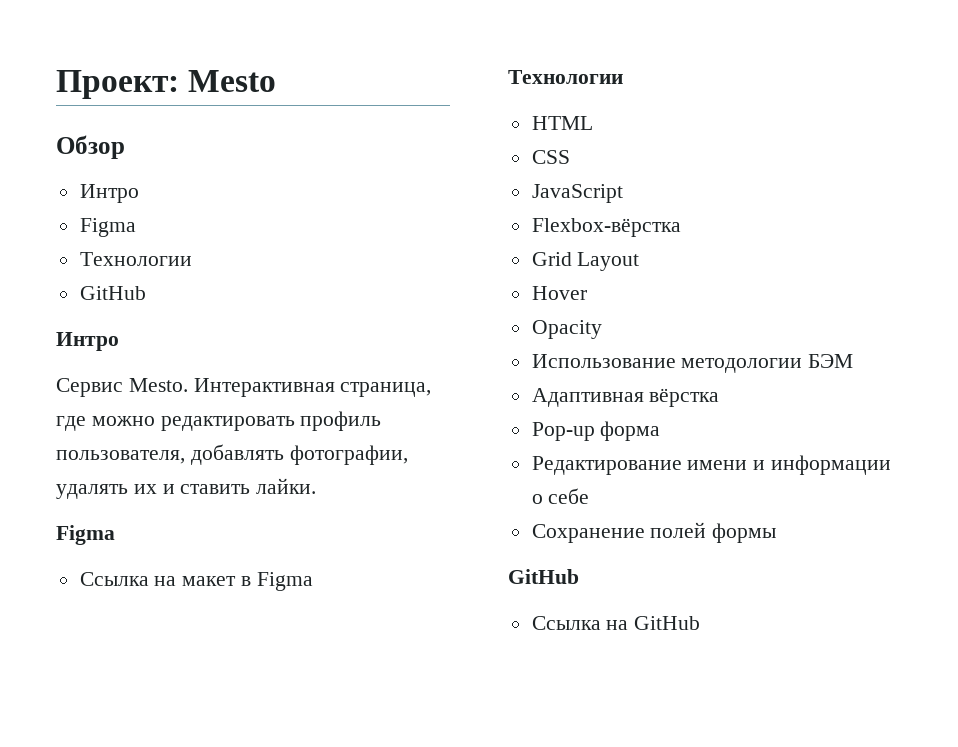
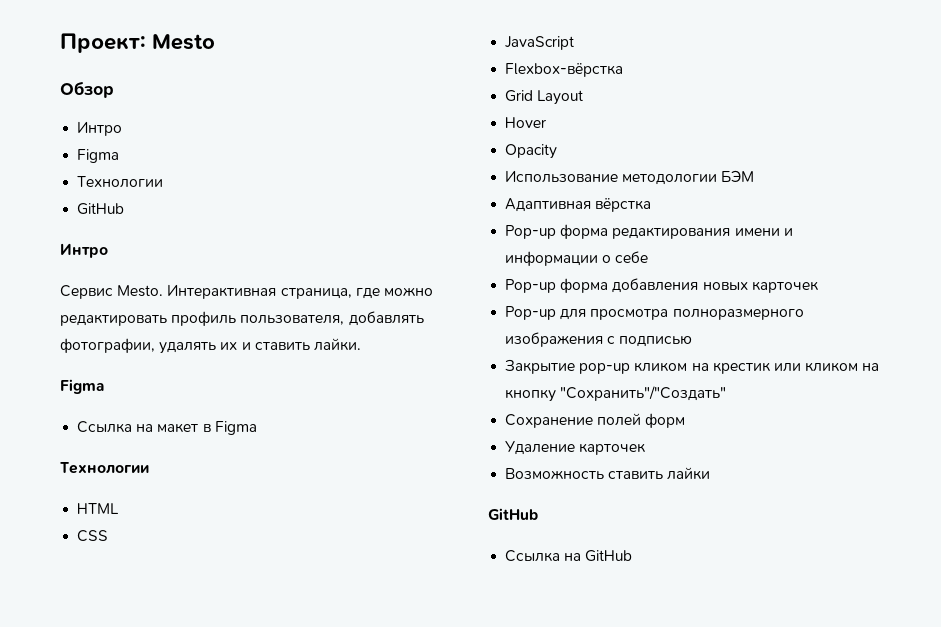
- Pop-up форма
- Редактирование имени и информации о себе
+ Pop-up форма редактирования имени и информации о себе
- Сохранение полей формы
+ Pop-up форма добавления новых карточек
+ Pop-up для просмотра полноразмерного изображения с подписью
+ Закрытие pop-up кликом на крестик или кликом на кнопку "Сохранить"/"Создать"
+ Сохранение полей форм
+ Удаление карточек
+ Возможность ставить лайки

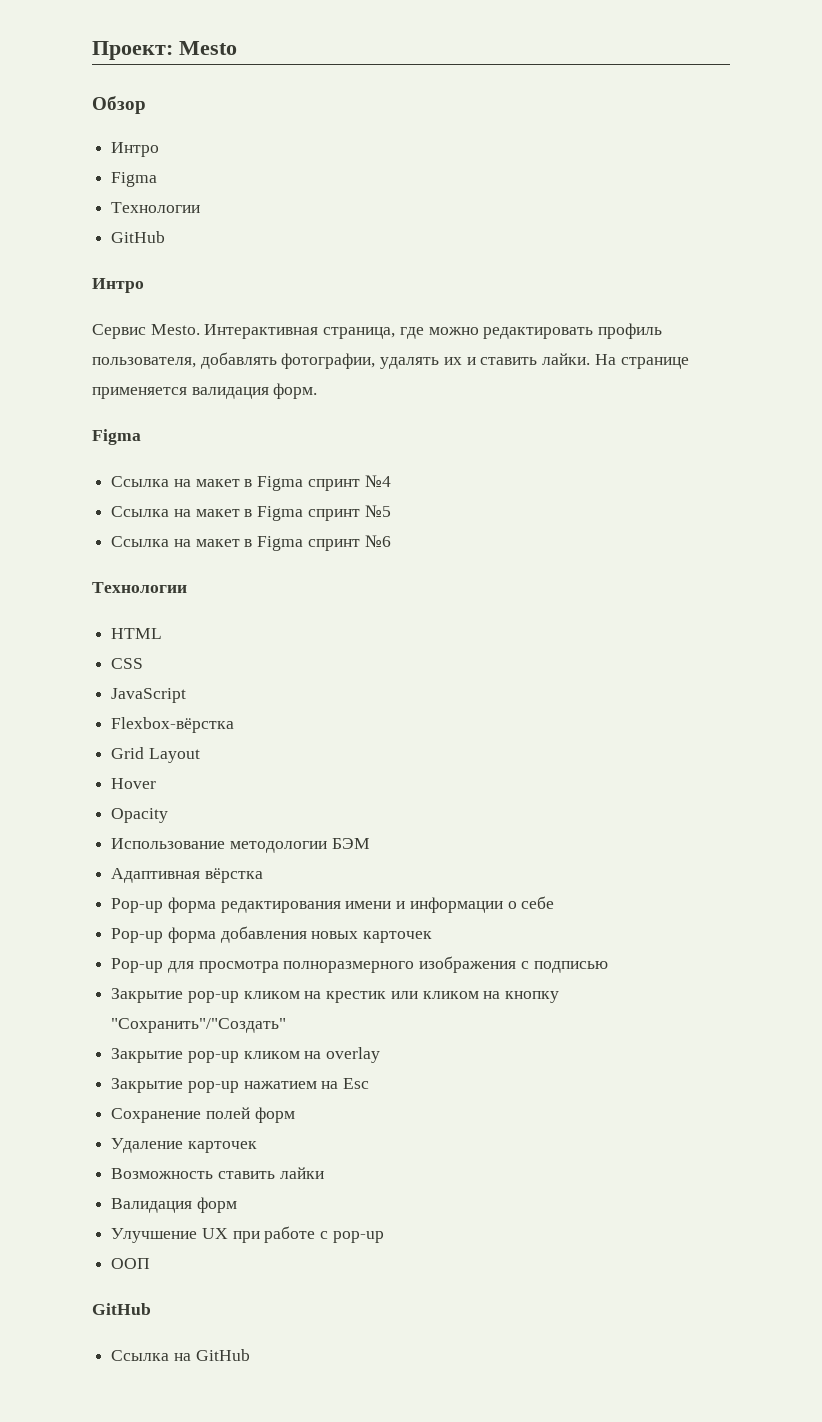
+ На странице применяется валидация форм.
- Ссылка на макет в Figma
+ Ссылка на макет в Figma спринт №4
+ Ссылка на макет в Figma спринт №5
+ Ссылка на макет в Figma спринт №6
+ Закрытие pop-up кликом на overlay
+ Закрытие pop-up нажатием на Esc
+ Валидация форм
+ Улучшение UX при работе с pop-up
+ ООП

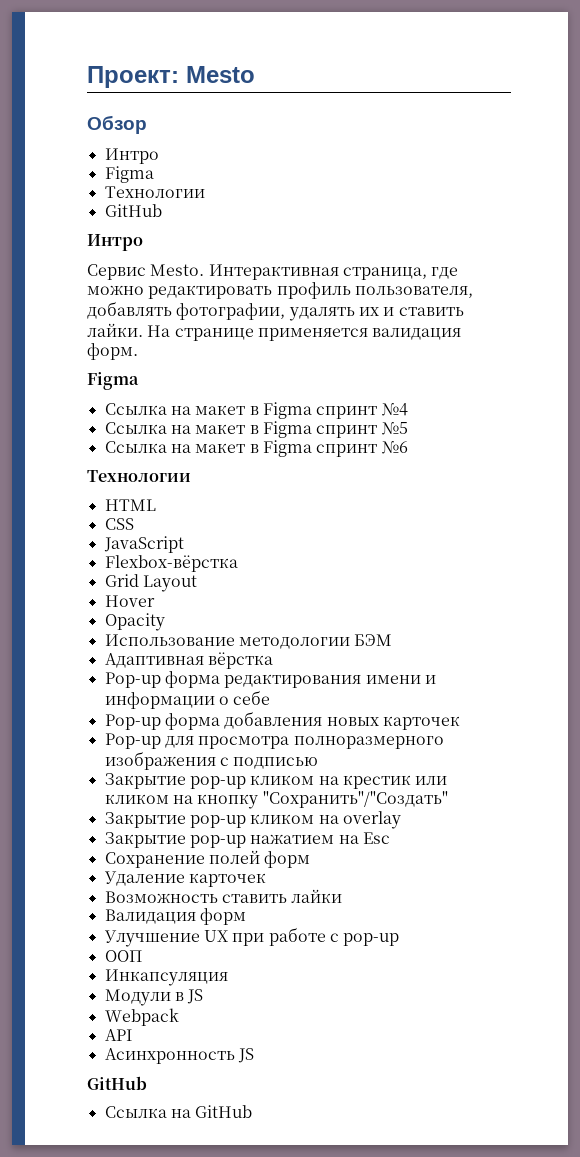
+ Инкапсуляция
+ Модули в JS
+ Webpack
+ API
+ Асинхронность JS

